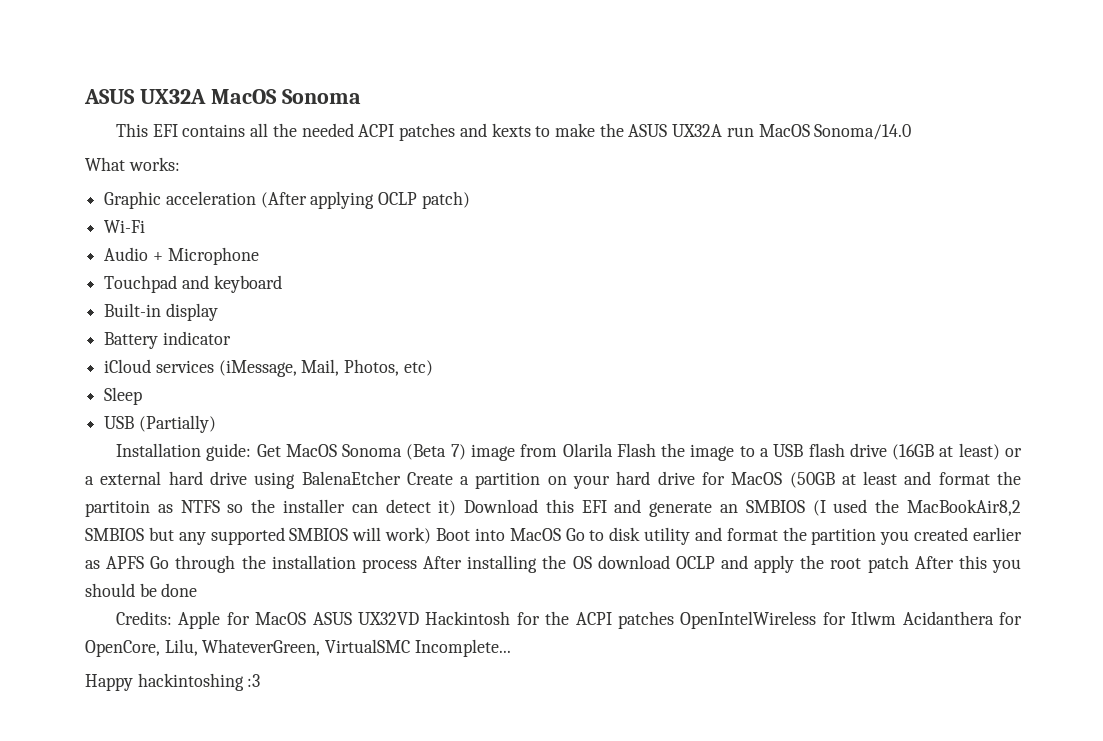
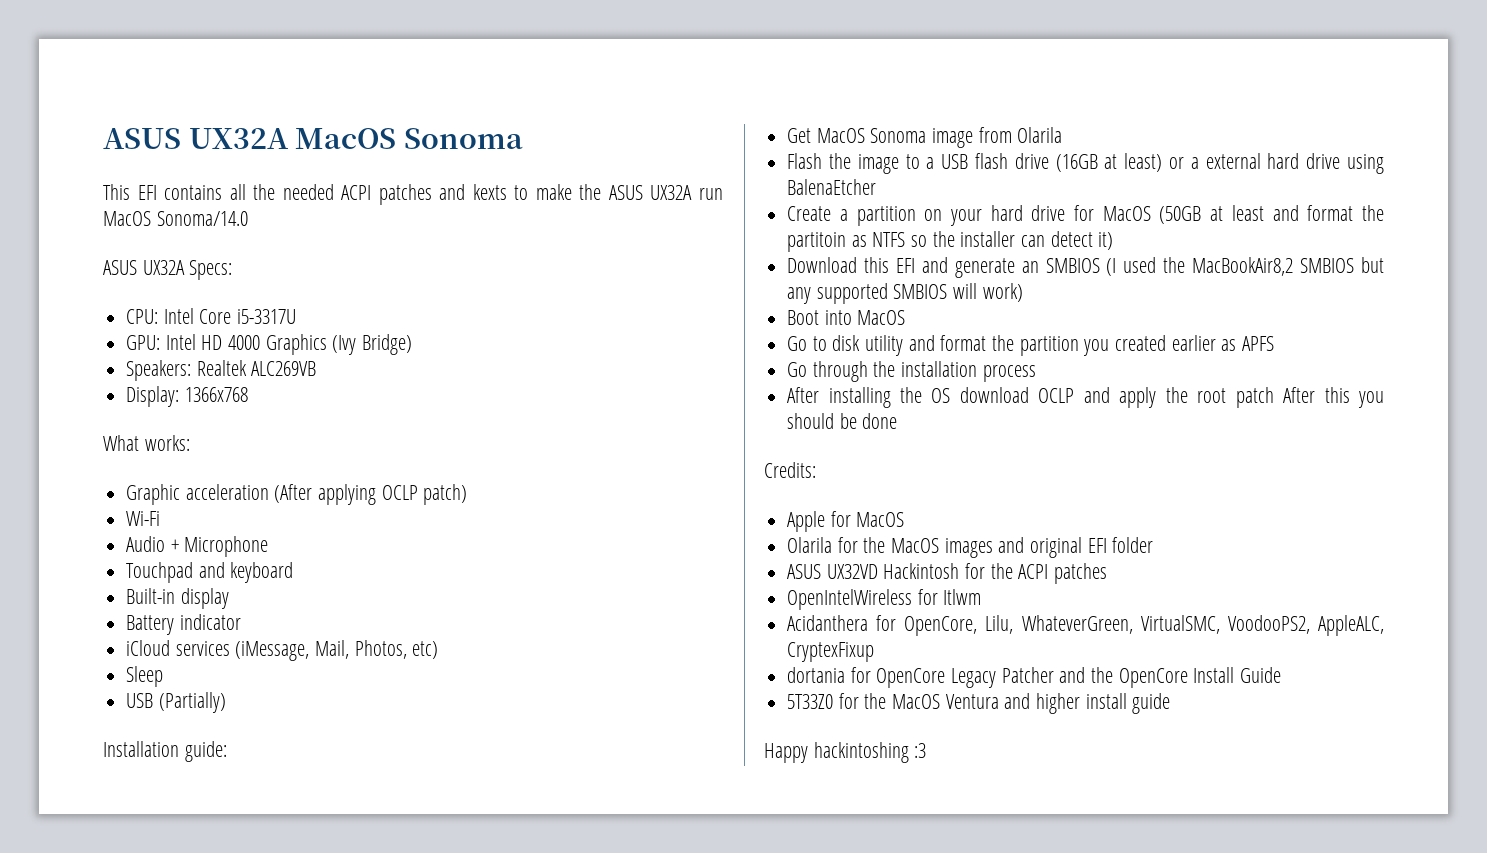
+ ASUS UX32A Specs:
+ CPU: Intel Core i5-3317U
+ GPU: Intel HD 4000 Graphics (Ivy Bridge)
+ Speakers: Realtek ALC269VB
+ Display: 1366x768
- Installation guide: Get MacOS Sonoma (Beta 7) image from Olarila Flash the image to a USB flash drive (16GB at least) or a external hard drive using BalenaEtcher Create a partition on your hard drive for MacOS (50GB at least and format the partitoin as NTFS so the installer can detect it) Download this EFI and generate an SMBIOS (I used the MacBookAir8,2 SMBIOS but any supported SMBIOS will work) Boot into MacOS Go to disk utility and format the partition you created earlier as APFS Go through the installation process After installing the OS download OCLP and apply the root patch After this you should be done
+ Installation guide:
+ Get MacOS Sonoma image from Olarila
+ Flash the image to a USB flash drive (16GB at least) or a external hard drive using BalenaEtcher
+ Create a partition on your hard drive for MacOS (50GB at least and format the partitoin as NTFS so the installer can detect it)
+ Download this EFI and generate an SMBIOS (I used the MacBookAir8,2 SMBIOS but any supported SMBIOS will work)
+ Boot into MacOS
+ Go to disk utility and format the partition you created earlier as APFS
+ Go through the installation process
+ After installing the OS download OCLP and apply the root patch After this you should be done
- Credits: Apple for MacOS ASUS UX32VD Hackintosh for the ACPI patches OpenIntelWireless for Itlwm Acidanthera for OpenCore, Lilu, WhateverGreen, VirtualSMC Incomplete...
+ Credits:
+ Apple for MacOS
+ Olarila for the MacOS images and original EFI folder
+ ASUS UX32VD Hackintosh for the ACPI patches
+ OpenIntelWireless for Itlwm
+ Acidanthera for OpenCore, Lilu, WhateverGreen, VirtualSMC, VoodooPS2, AppleALC, CryptexFixup
+ dortania for OpenCore Legacy Patcher and the OpenCore Install Guide
+ 5T33Z0 for the MacOS Ventura and higher install guide

